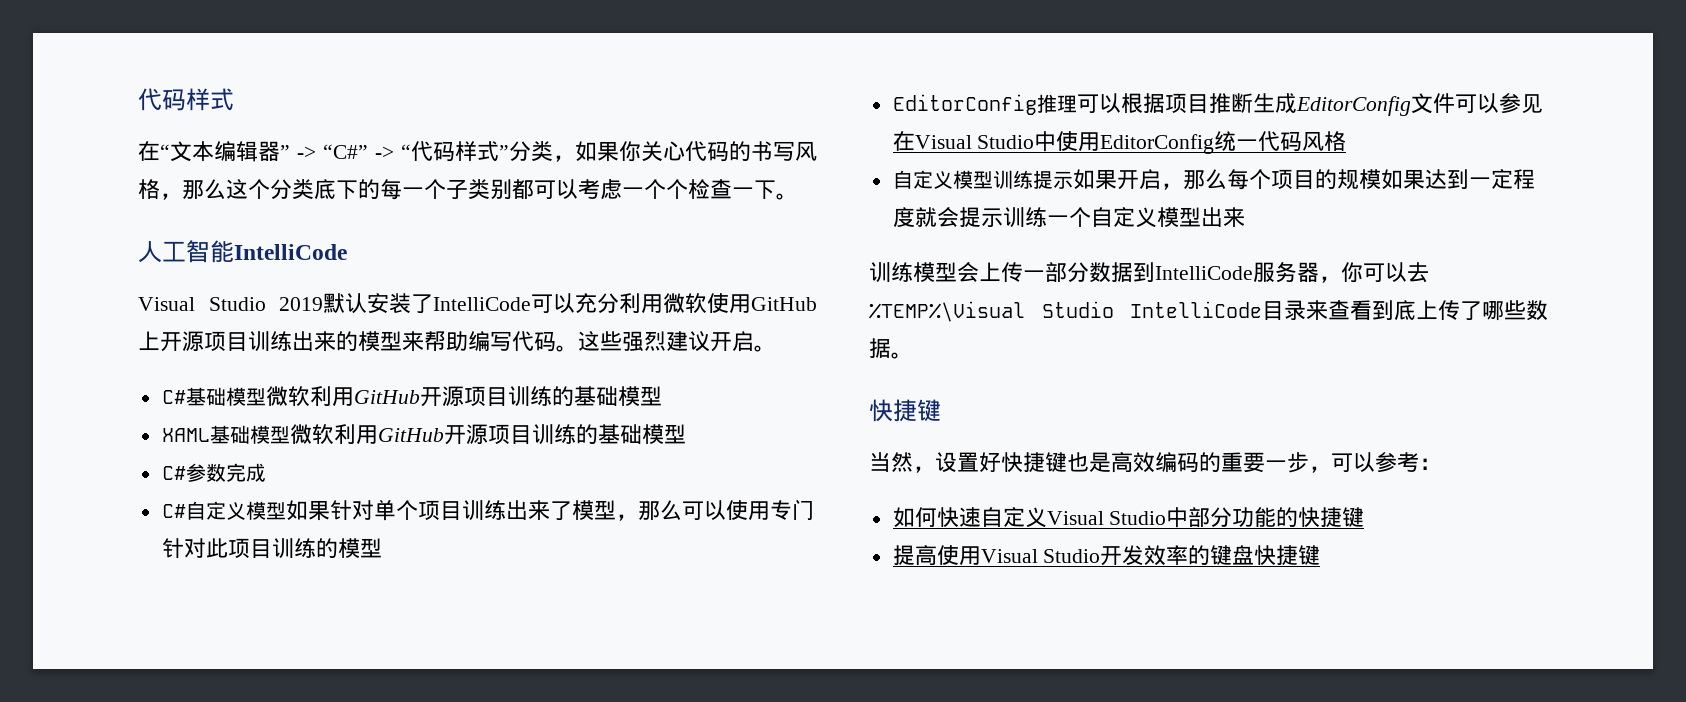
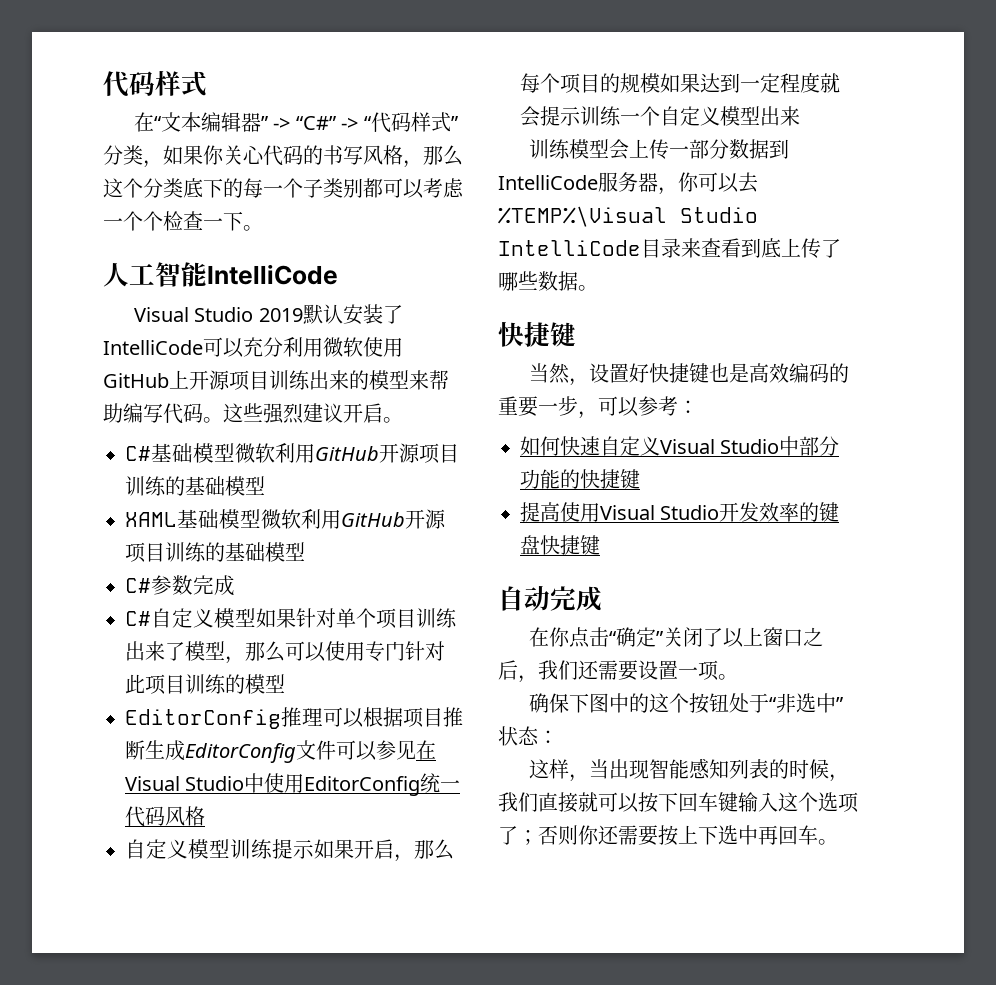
+ 自动完成
+ 在你点击“确定”关闭了以上窗口之后，我们还需要设置一项。
+ 确保下图中的这个按钮处于“非选中”状态：
+ 这样，当出现智能感知列表的时候，我们直接就可以按下回车键输入这个选项了；否则你还需要按上下选中再回车。

